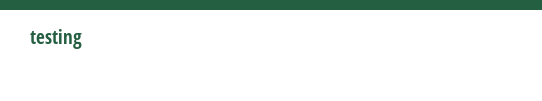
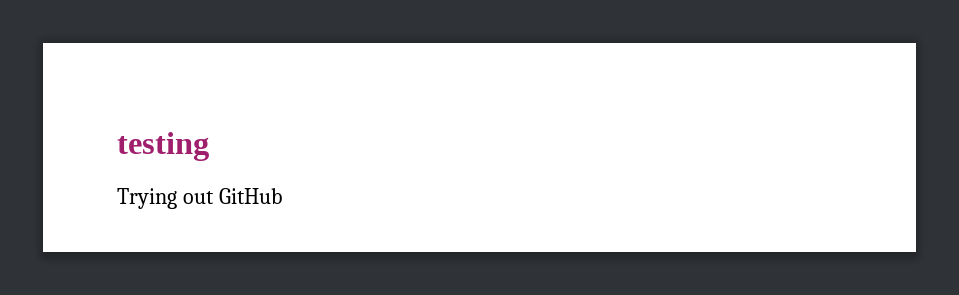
+ Trying out GitHub

